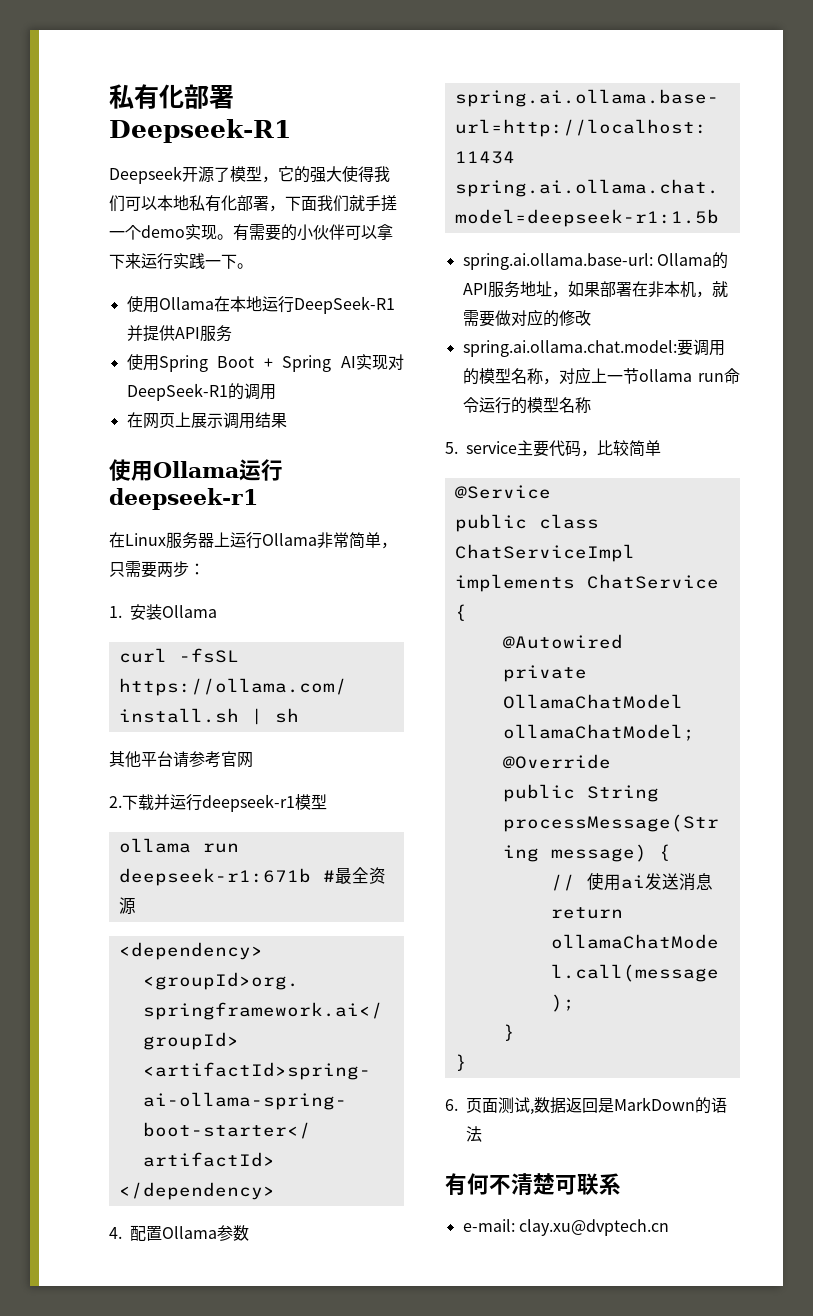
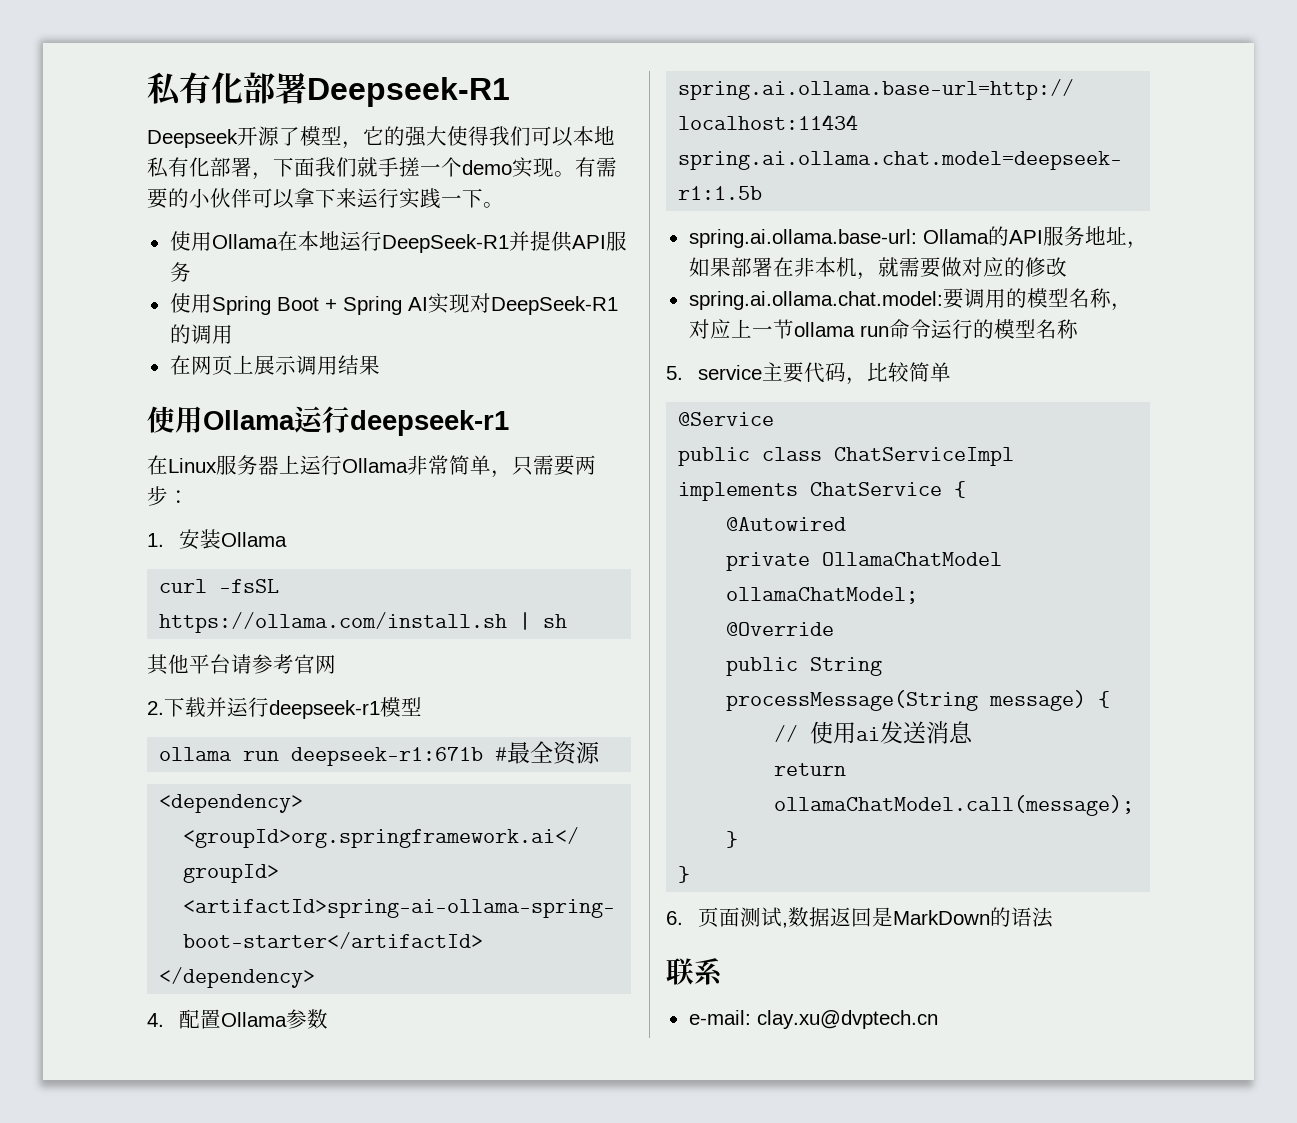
- 有何不清楚可联系
+ 联系

